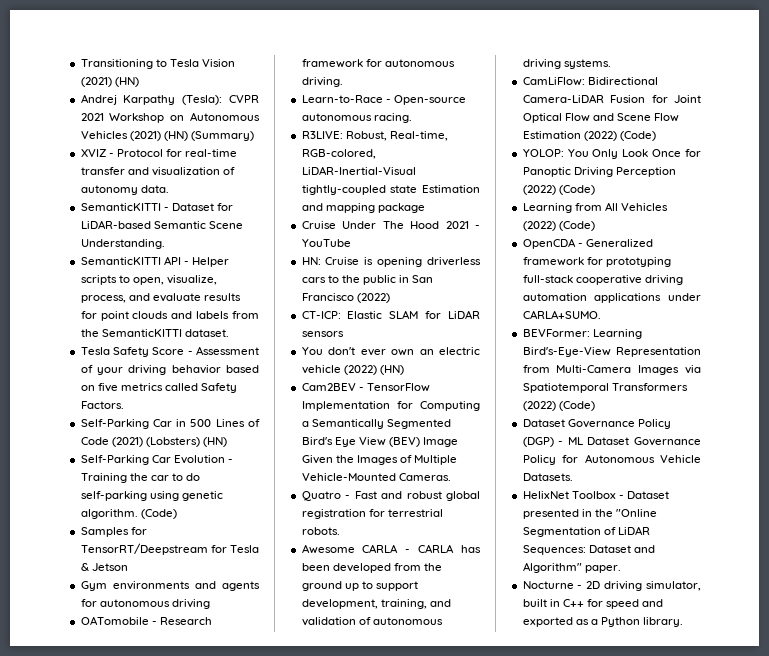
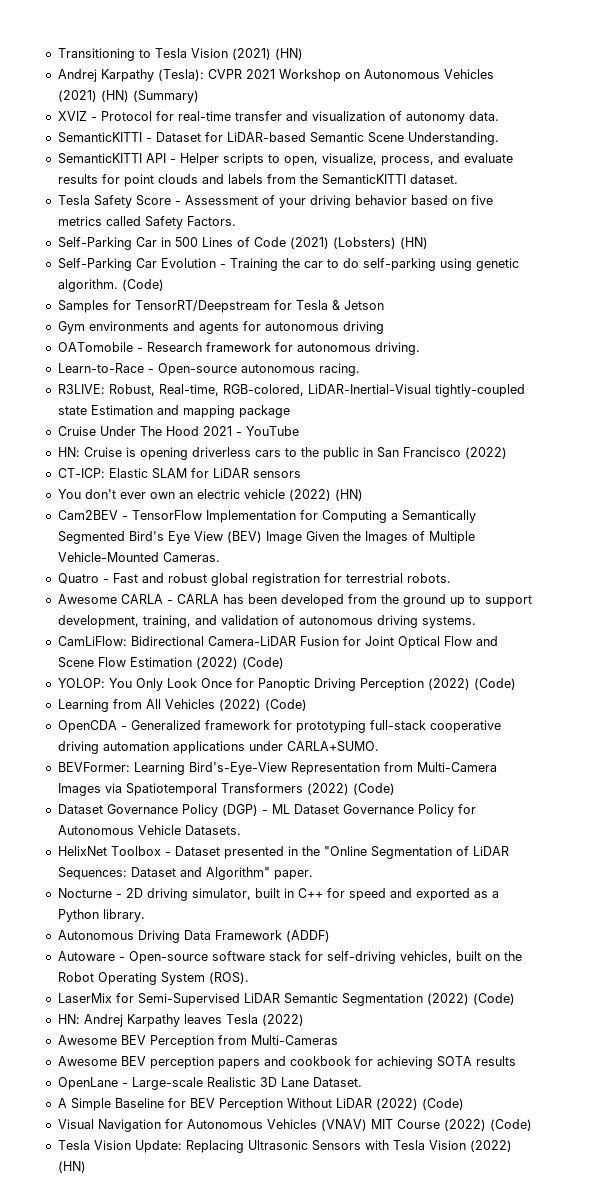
+ Autonomous Driving Data Framework (ADDF)
+ Autoware - Open-source software stack for self-driving vehicles, built on the Robot Operating System (ROS).
+ LaserMix for Semi-Supervised LiDAR Semantic Segmentation (2022) (Code)
+ HN: Andrej Karpathy leaves Tesla (2022)
+ Awesome BEV Perception from Multi-Cameras
+ Awesome BEV perception papers and cookbook for achieving SOTA results
+ OpenLane - Large-scale Realistic 3D Lane Dataset.
+ A Simple Baseline for BEV Perception Without LiDAR (2022) (Code)
+ Visual Navigation for Autonomous Vehicles (VNAV) MIT Course (2022) (Code)
+ Tesla Vision Update: Replacing Ultrasonic Sensors with Tesla Vision (2022) (HN)

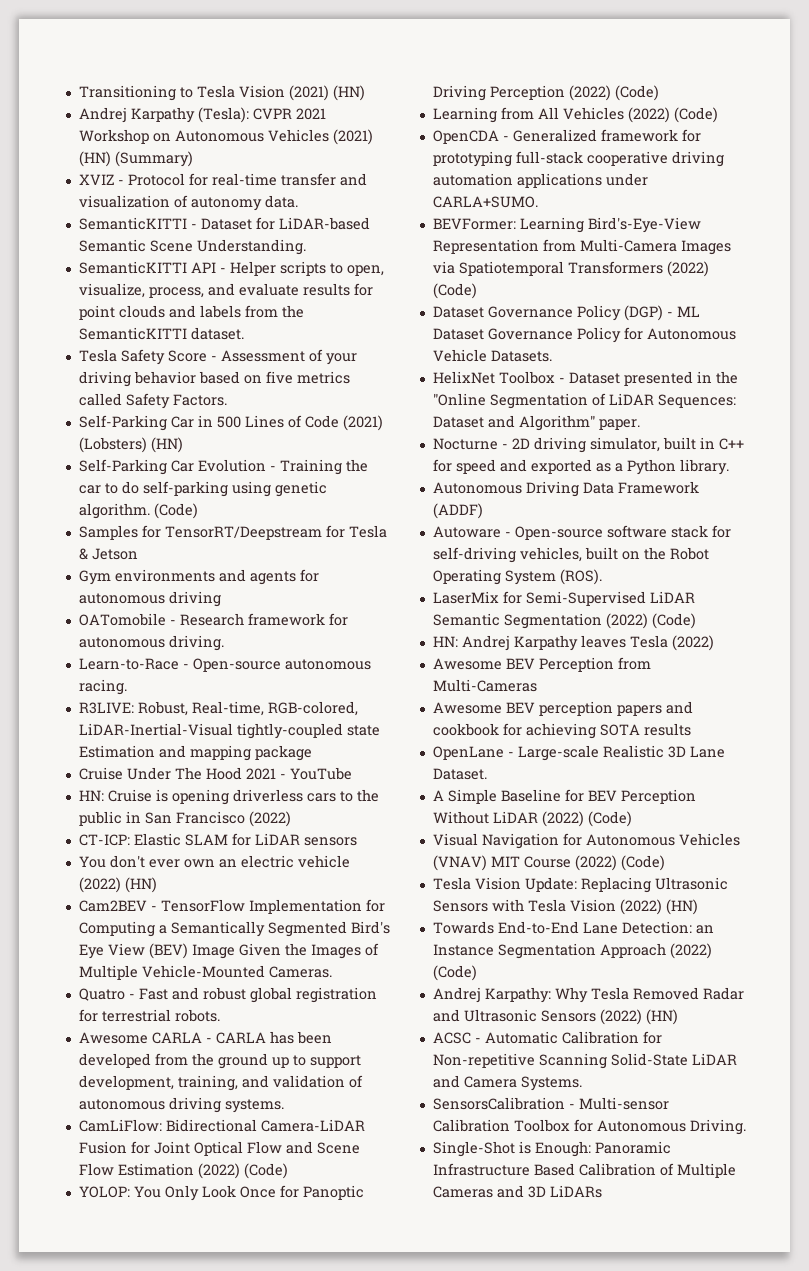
+ Towards End-to-End Lane Detection: an Instance Segmentation Approach (2022) (Code)
+ Andrej Karpathy: Why Tesla Removed Radar and Ultrasonic Sensors (2022) (HN)
+ ACSC - Automatic Calibration for Non-repetitive Scanning Solid-State LiDAR and Camera Systems.
+ SensorsCalibration - Multi-sensor Calibration Toolbox for Autonomous Driving.
+ Single-Shot is Enough: Panoramic Infrastructure Based Calibration of Multiple Cameras and 3D LiDARs

